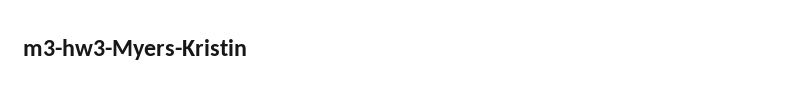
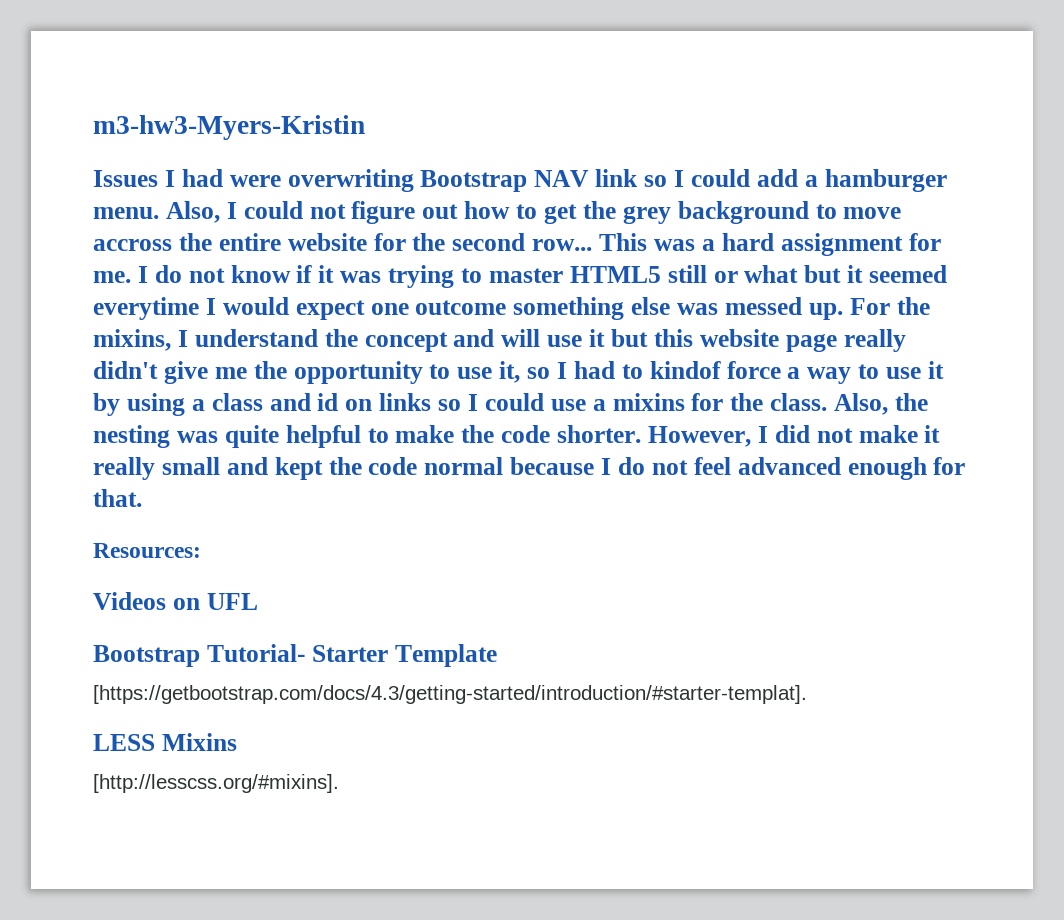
+ Issues I had were overwriting Bootstrap NAV link so I could add a hamburger menu. Also, I could not figure out how to get the grey background to move accross the entire website for the second row... This was a hard assignment for me. I do not know if it was trying to master HTML5 still or what but it seemed everytime I would expect one outcome something else was messed up. For the mixins, I understand the concept and will use it but this website page really didn't give me the opportunity to use it, so I had to kindof force a way to use it by using a class and id on links so I could use a mixins for the class. Also, the nesting was quite helpful to make the code shorter. However, I did not make it really small and kept the code normal because I do not feel advanced enough for that.
+ Resources:
+ Videos on UFL
+ Bootstrap Tutorial- Starter Template
+ [https://getbootstrap.com/docs/4.3/getting-started/introduction/#starter-templat].
+ LESS Mixins
+ [http://lesscss.org/#mixins].

